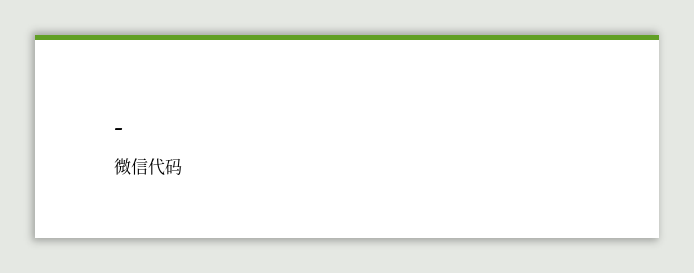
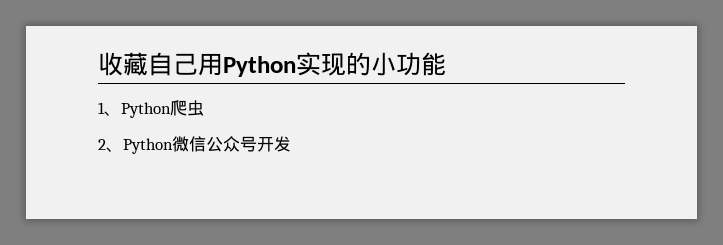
- -
- 微信代码
+ 收藏自己用Python实现的小功能
+ 1、Python爬虫
+ 2、Python微信公众号开发

